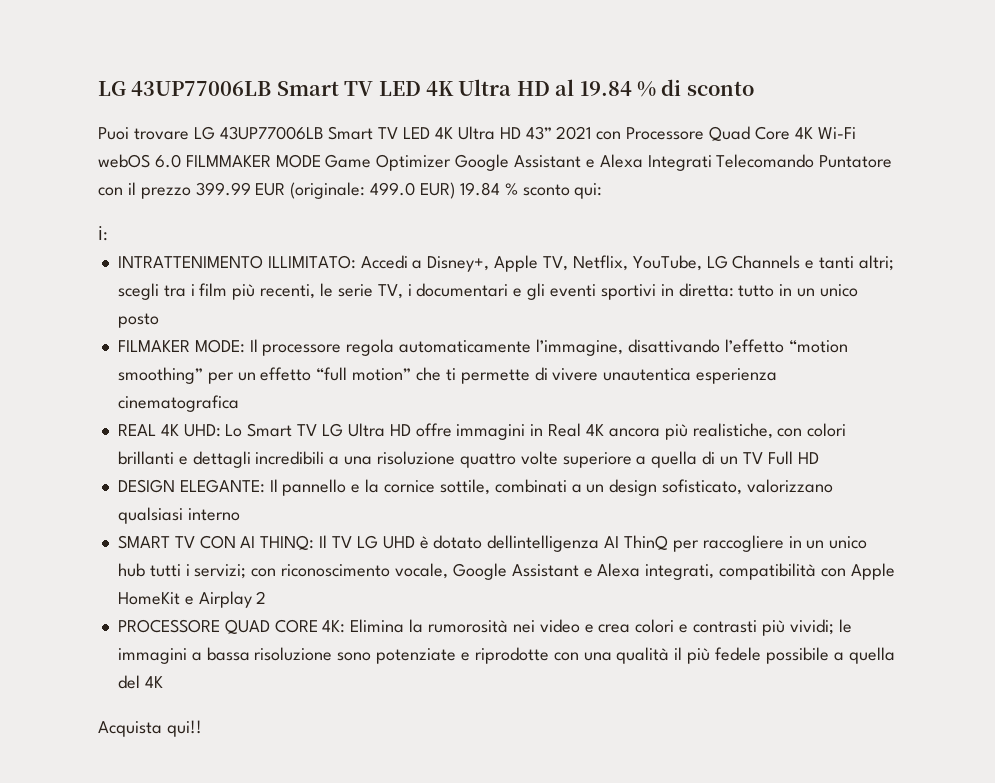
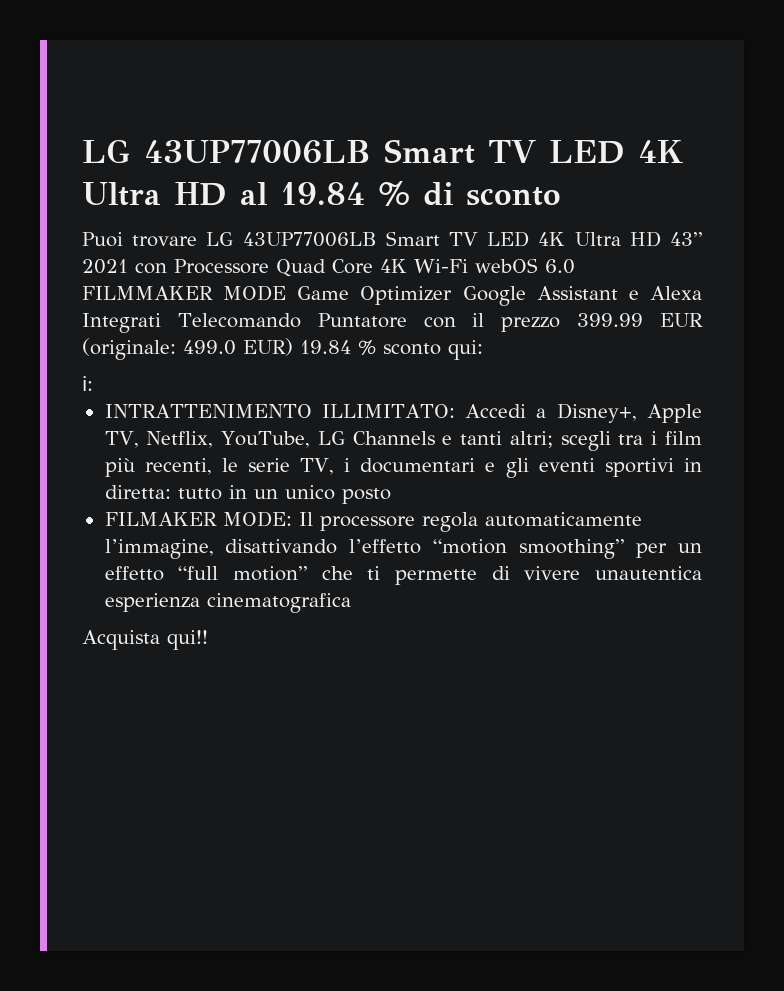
- REAL 4K UHD: Lo Smart TV LG Ultra HD offre immagini in Real 4K ancora più realistiche, con colori brillanti e dettagli incredibili a una risoluzione quattro volte superiore a quella di un TV Full HD
- DESIGN ELEGANTE: Il pannello e la cornice sottile, combinati a un design sofisticato, valorizzano qualsiasi interno
- SMART TV CON AI THINQ: Il TV LG UHD è dotato dellintelligenza AI ThinQ per raccogliere in un unico hub tutti i servizi; con riconoscimento vocale, Google Assistant e Alexa integrati, compatibilità con Apple HomeKit e Airplay 2
- PROCESSORE QUAD CORE 4K: Elimina la rumorosità nei video e crea colori e contrasti più vividi; le immagini a bassa risoluzione sono potenziate e riprodotte con una qualità il più fedele possibile a quella del 4K

